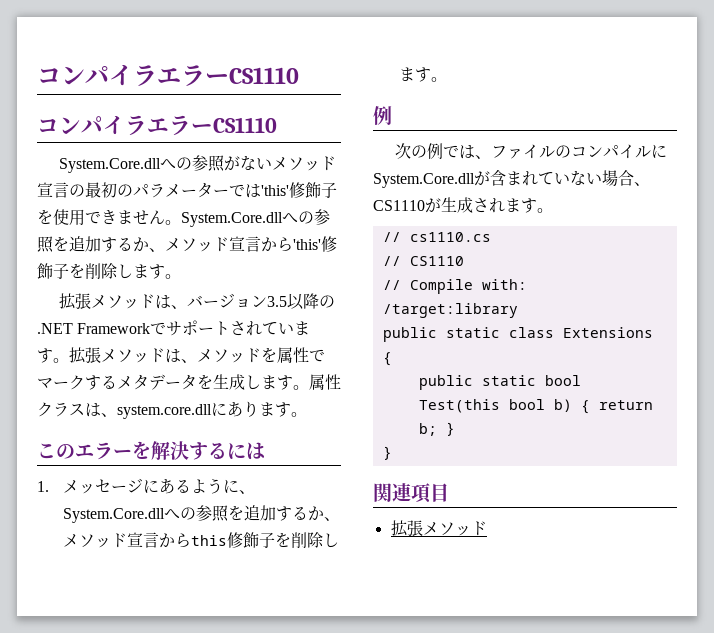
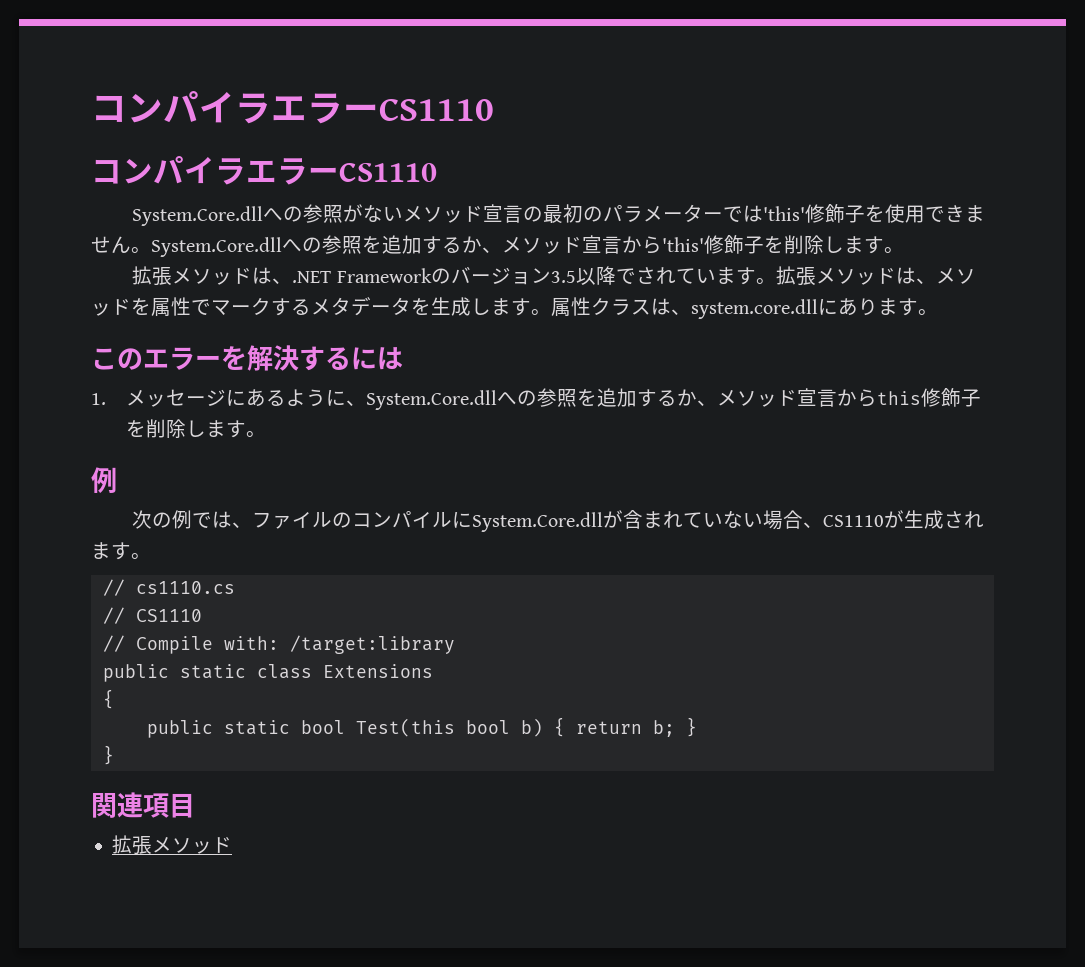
- 拡張メソッドは、バージョン3.5以降の.NET Frameworkでサポートされています。
+ 拡張メソッドは、.NET Frameworkのバージョン3.5以降でされています。

